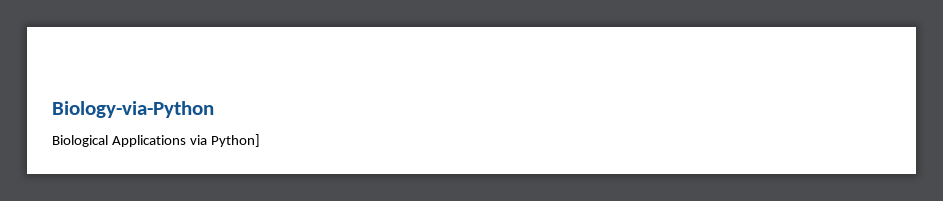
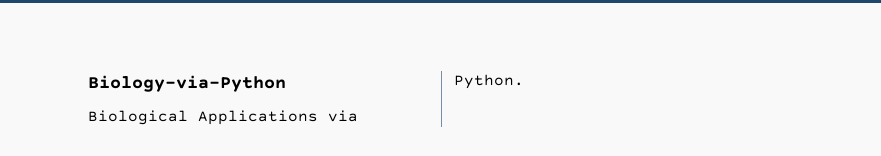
- Biological Applications via Python]
+ Biological Applications via Python.

